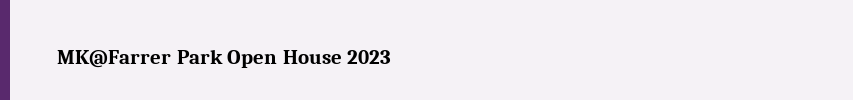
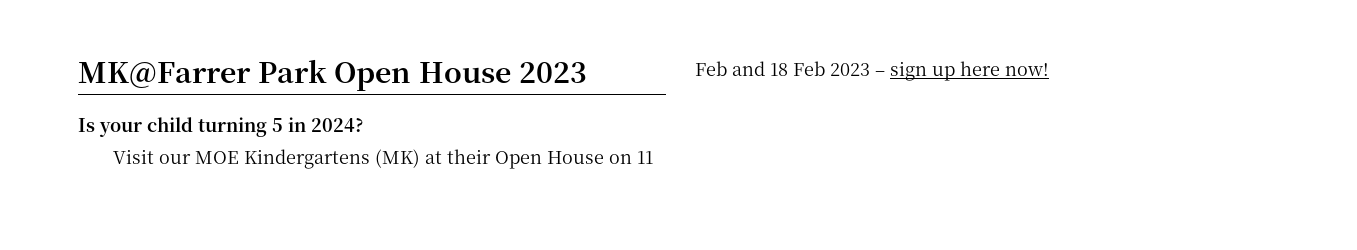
+ Is your child turning 5 in 2024?
+ Visit our MOE Kindergartens (MK) at their Open House on 11 Feb and 18 Feb 2023 – sign up here now!

